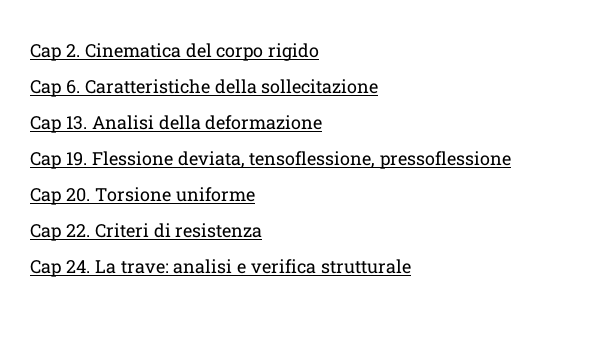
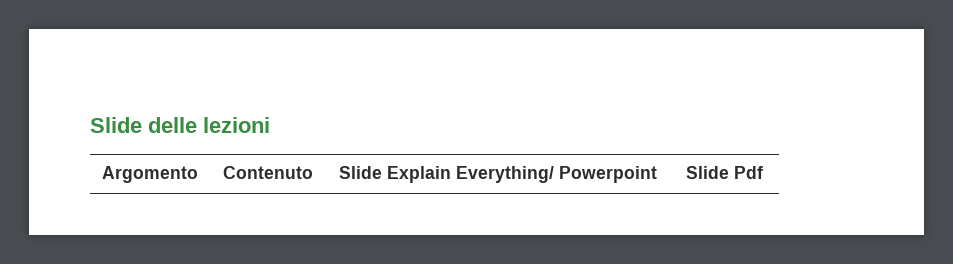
- Cap 2. Cinematica del corpo rigido
- Cap 6. Caratteristiche della sollecitazione
- Cap 13. Analisi della deformazione
- Cap 19. Flessione deviata, tensoflessione, pressoflessione
- Cap 20. Torsione uniforme
- Cap 22. Criteri di resistenza
- Cap 24. La trave: analisi e verifica strutturale
+ Slide delle lezioni
+ Argomento | Contenuto | Slide Explain Everything/ Powerpoint | Slide Pdf

